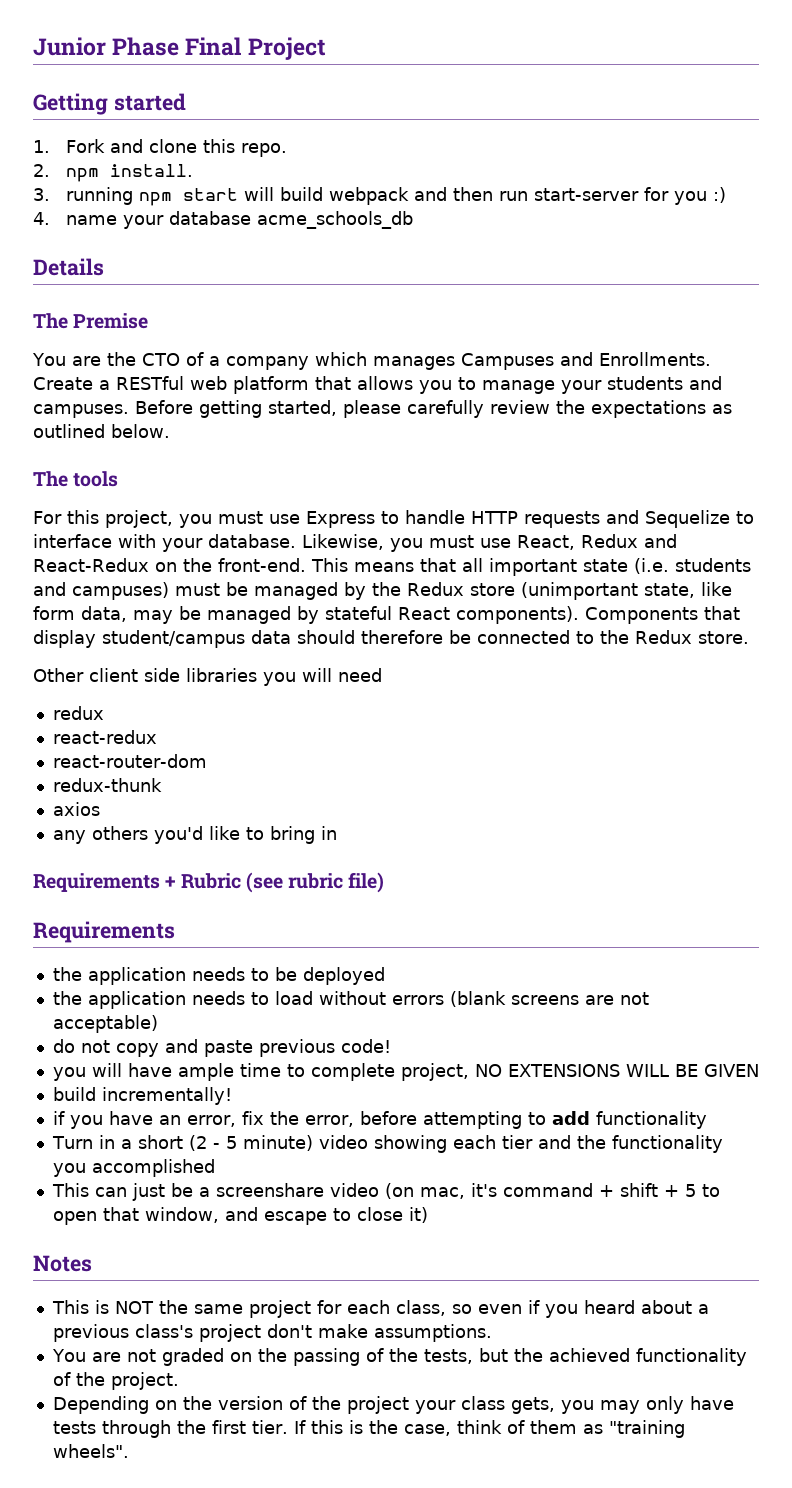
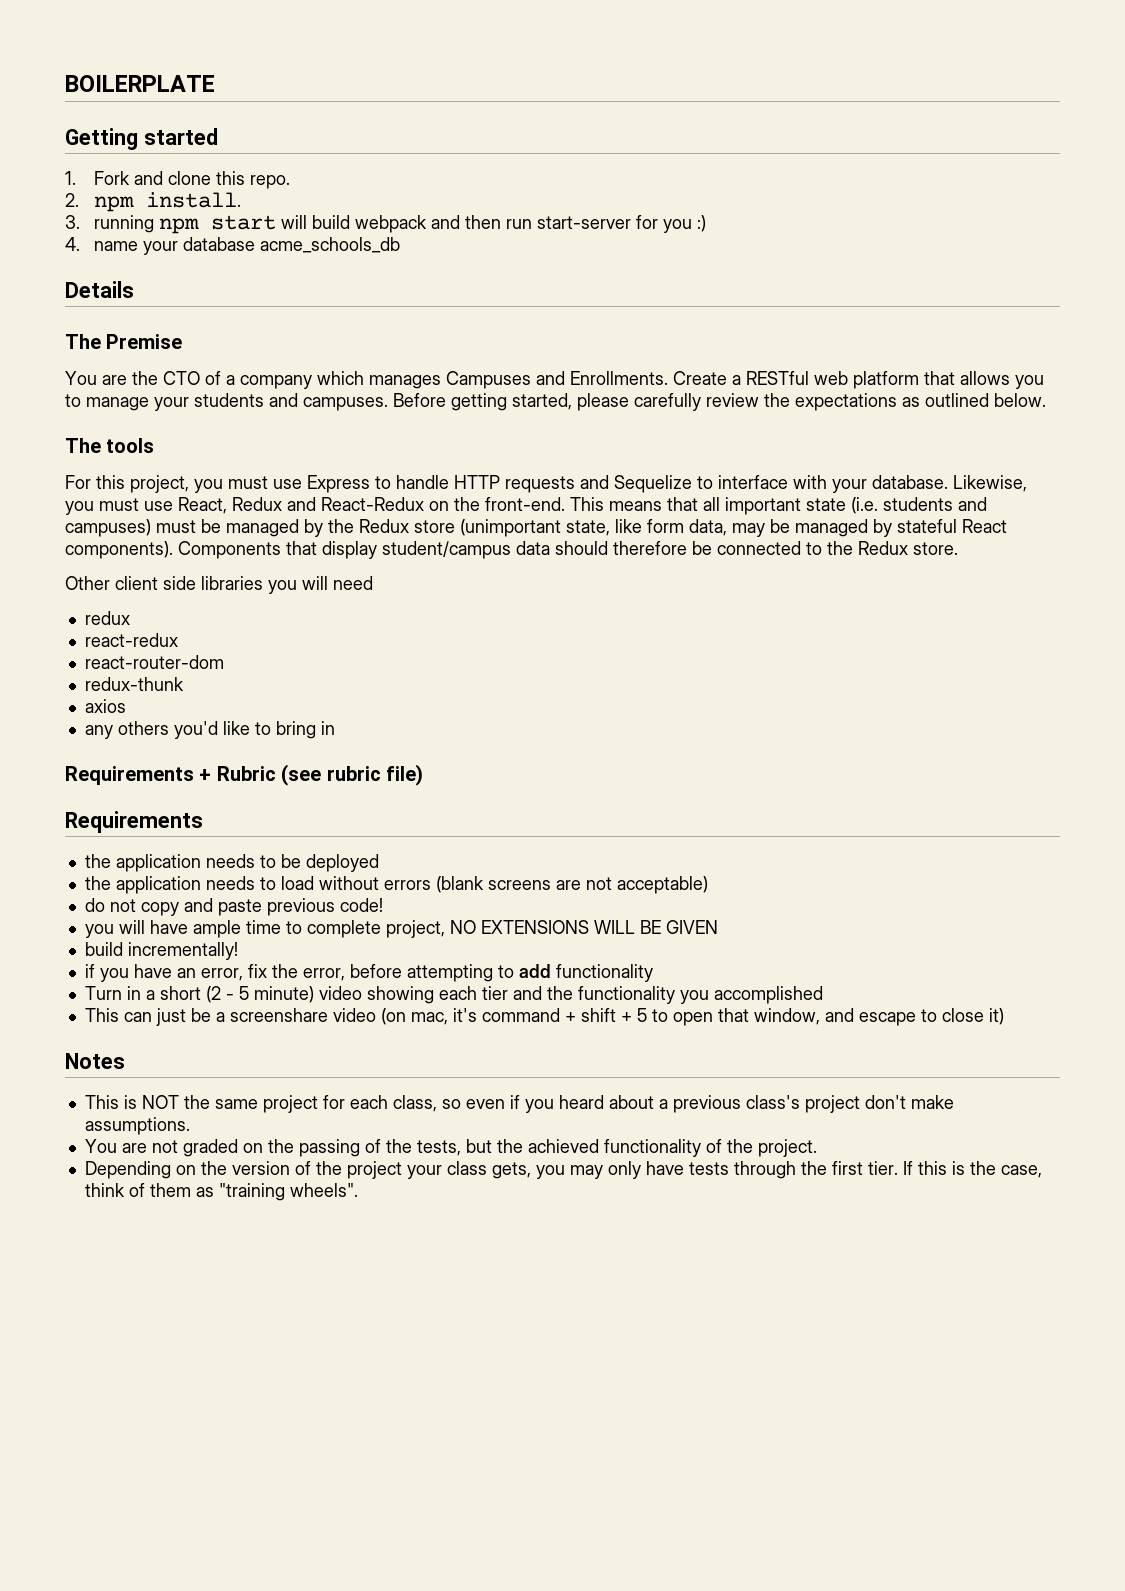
- Junior Phase Final Project
+ BOILERPLATE

